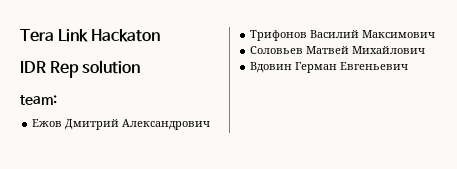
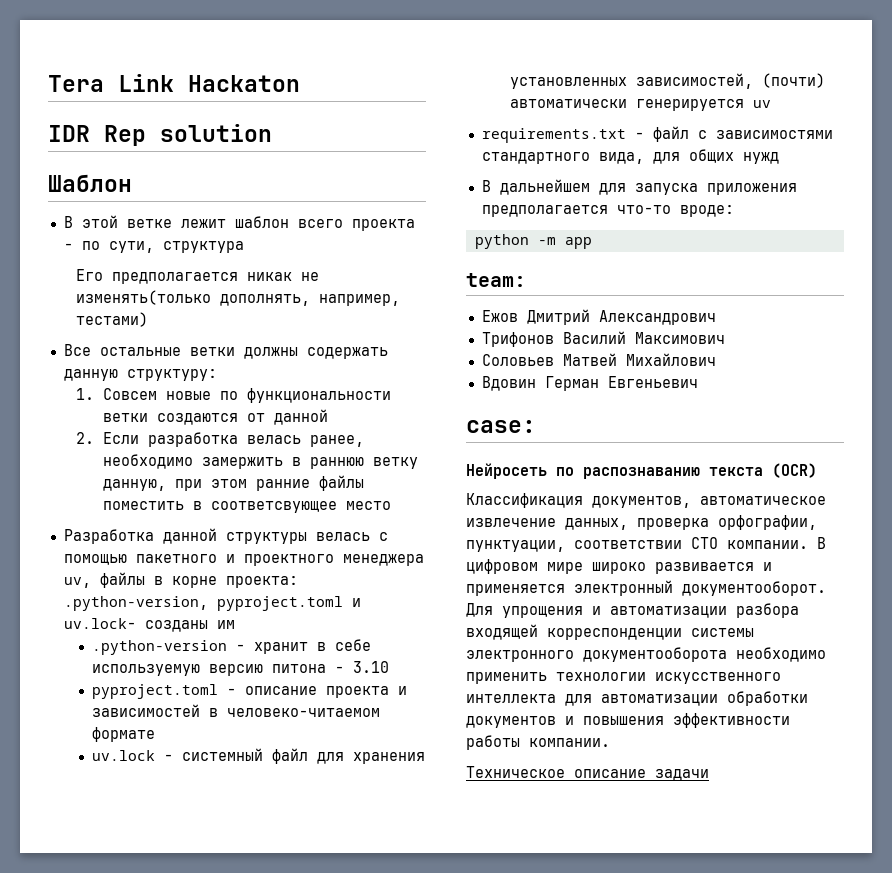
+ Шаблон
+ В этой ветке лежит шаблон всего проекта - по сути, структура
+ Его предполагается никак не изменять(только дополнять, например, тестами)
+ Все остальные ветки должны содержать данную структуру:
+ 1. Совсем новые по функциональности ветки создаются от данной
+ 2. Если разработка велась ранее, необходимо замержить в раннюю ветку данную, при этом ранние файлы поместить в соответсвующее место
+ Разработка данной структуры велась с помощью пакетного и проектного менеджера uv, файлы в корне проекта: .python-version, pyproject.toml и uv.lock- созданы им
+ .python-version - хранит в себе используемую версию питона - 3.10
+ pyproject.toml - описание проекта и зависимостей в человеко-читаемом формате
+ uv.lock - системный файл для хранения установленных зависимостей, (почти) автоматически генерируется uv
+ requirements.txt - файл с зависимостями стандартного вида, для общих нужд
+ В дальнейшем для запуска приложения предполагается что-то вроде:
+ python -m app
+ case:
+ Нейросеть по распознаванию текста (OCR)
+ Классификация документов, автоматическое извлечение данных, проверка орфографии, пунктуации, соответствии СТО компании. В цифровом мире широко развивается и применяется электронный документооборот. Для упрощения и автоматизации разбора входящей корреспонденции системы электронного документооборота необходимо применить технологии искусственного интеллекта для автоматизации обработки документов и повышения эффективности работы компании.
+ Техническое описание задачи

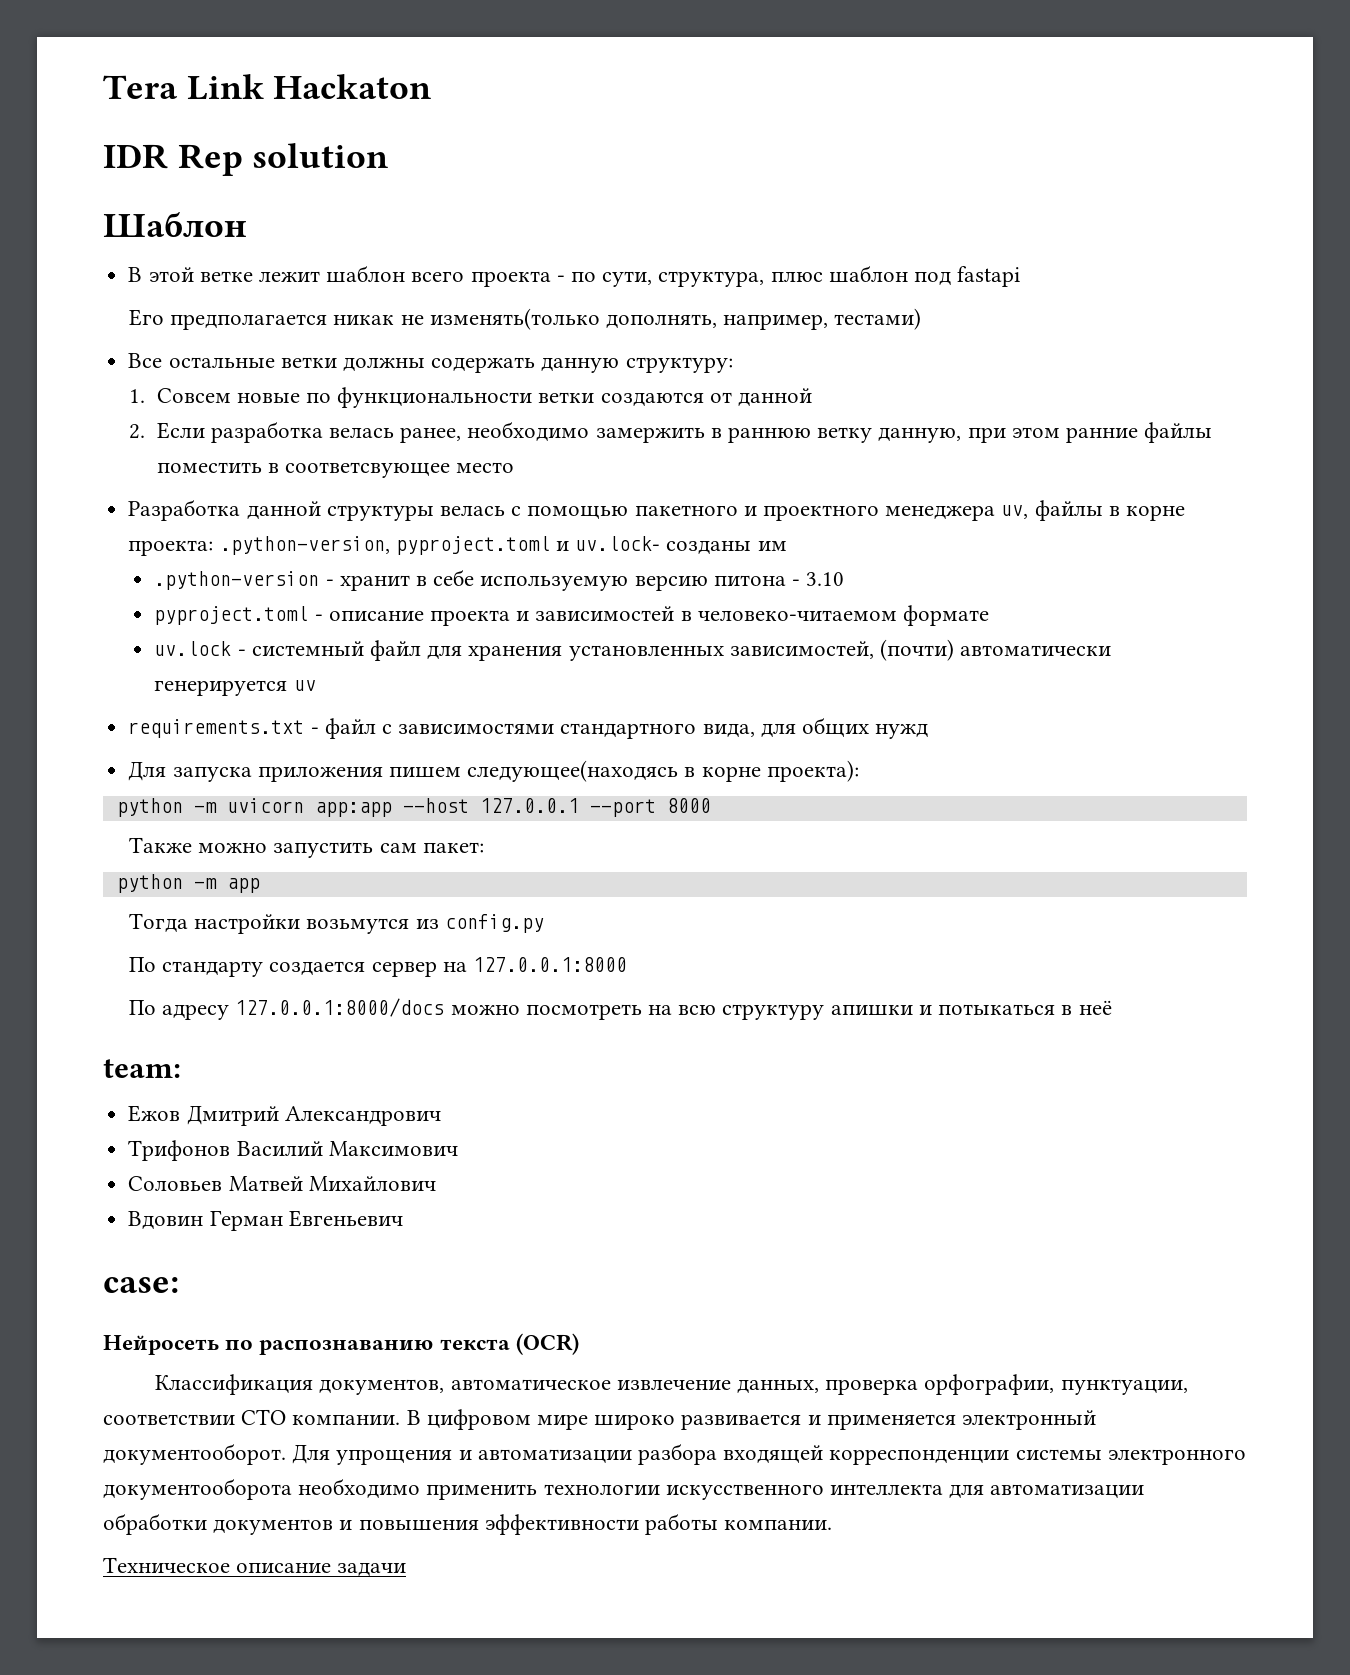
- В этой ветке лежит шаблон всего проекта - по сути, структура
+ В этой ветке лежит шаблон всего проекта - по сути, структура, плюс шаблон под fastapi
- В дальнейшем для запуска приложения предполагается что-то вроде:
+ Для запуска приложения пишем следующее(находясь в корне проекта):
+ python -m uvicorn app:app --host 127.0.0.1 --port 8000
+ Также можно запустить сам пакет:
  python -m app
+ Тогда настройки возьмутся из config.py
+ По стандарту создается сервер на 127.0.0.1:8000
+ По адресу 127.0.0.1:8000/docs можно посмотреть на всю структуру апишки и потыкаться в неё

